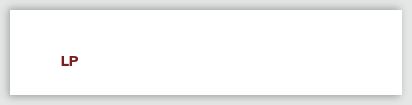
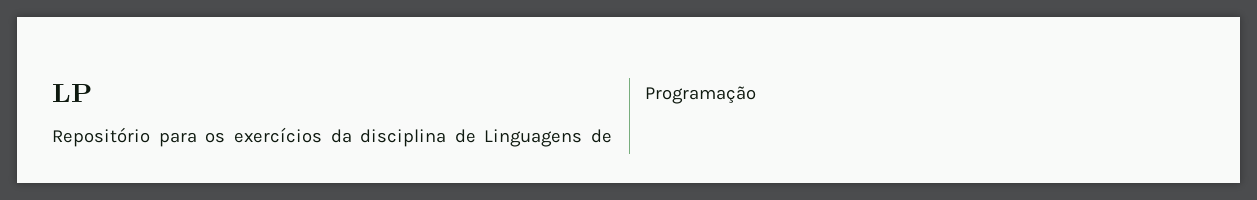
+ Repositório para os exercícios da disciplina de Linguagens de Programação

